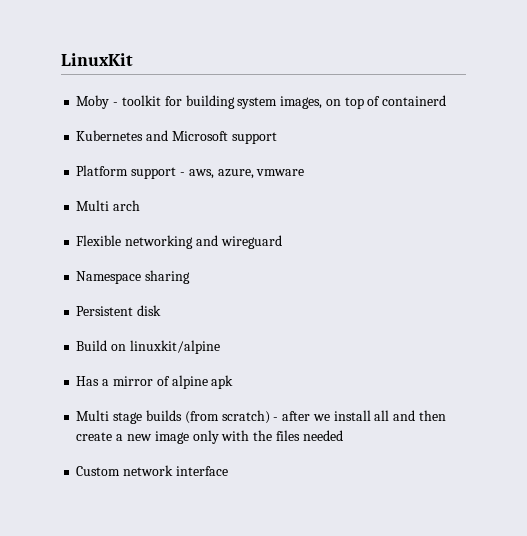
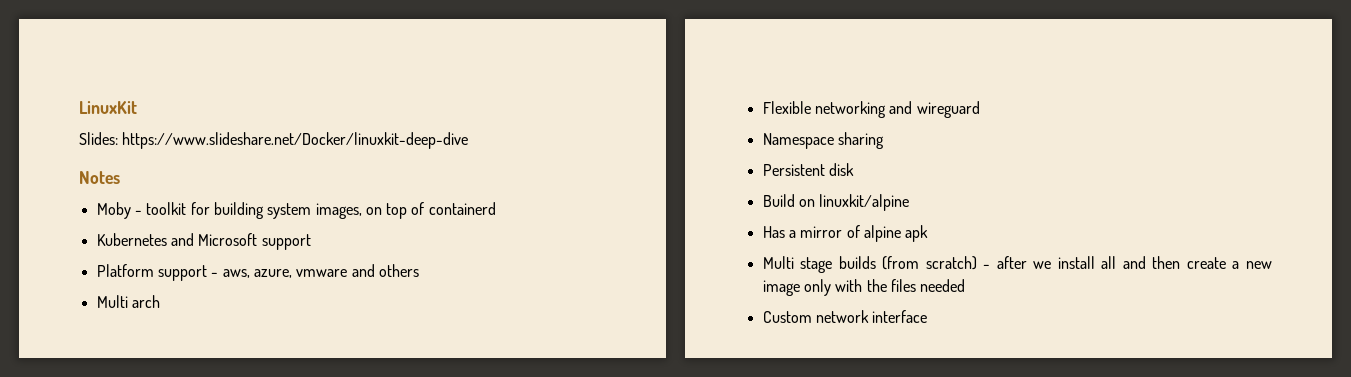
+ Slides: https://www.slideshare.net/Docker/linuxkit-deep-dive
+ Notes
- Platform support - aws, azure, vmware
+ Platform support - aws, azure, vmware and others

